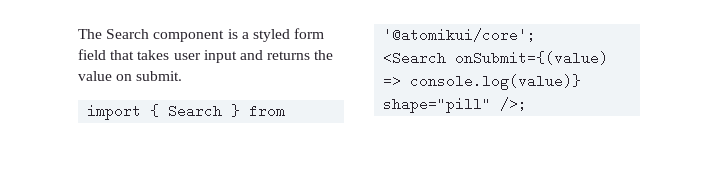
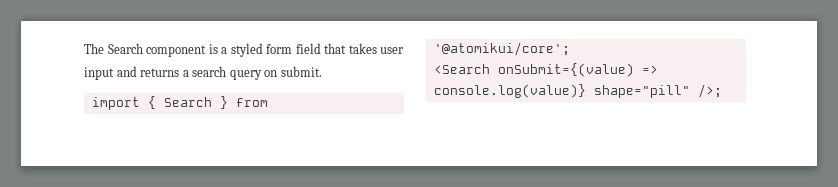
- The Search component is a styled form field that takes user input and returns the value on submit.
+ The Search component is a styled form field that takes user input and returns a search query on submit.

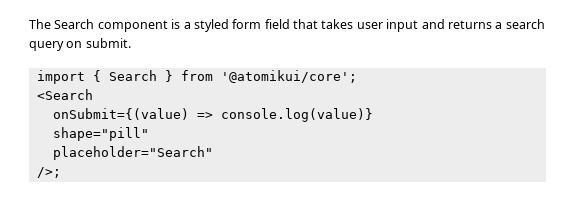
- <Search onSubmit={(value) => console.log(value)} shape="pill" />;
+ <Search
+ onSubmit={(value) => console.log(value)}
+ shape="pill"
+ placeholder="Search"
+ />;

